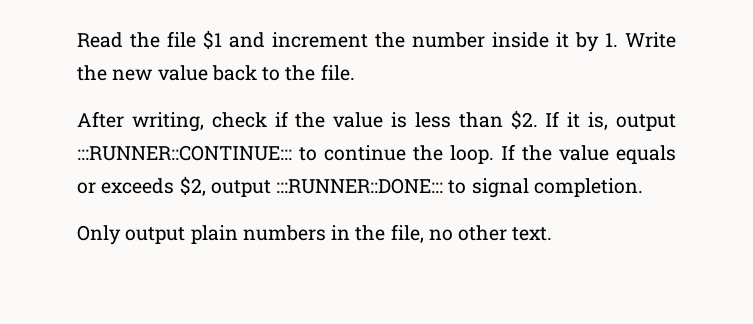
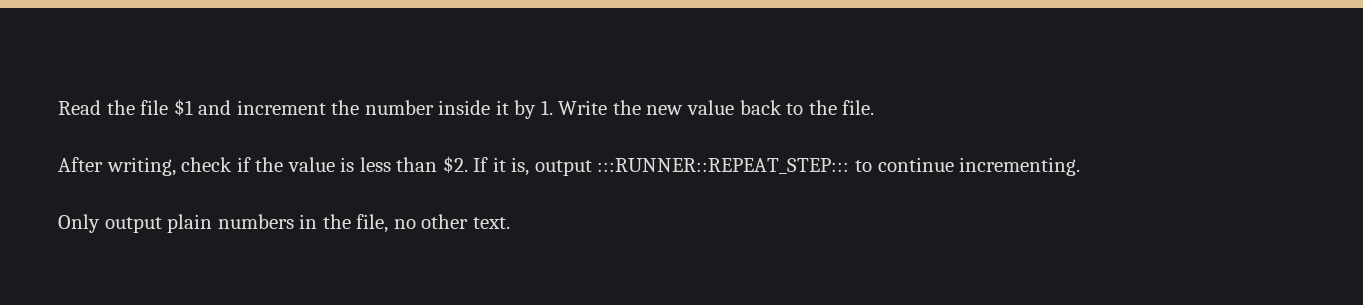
- If it is, output :::RUNNER::CONTINUE::: to continue the loop. If the value equals or exceeds $2, output :::RUNNER::DONE::: to signal completion.
+ If it is, output :::RUNNER::REPEAT_STEP::: to continue incrementing.

